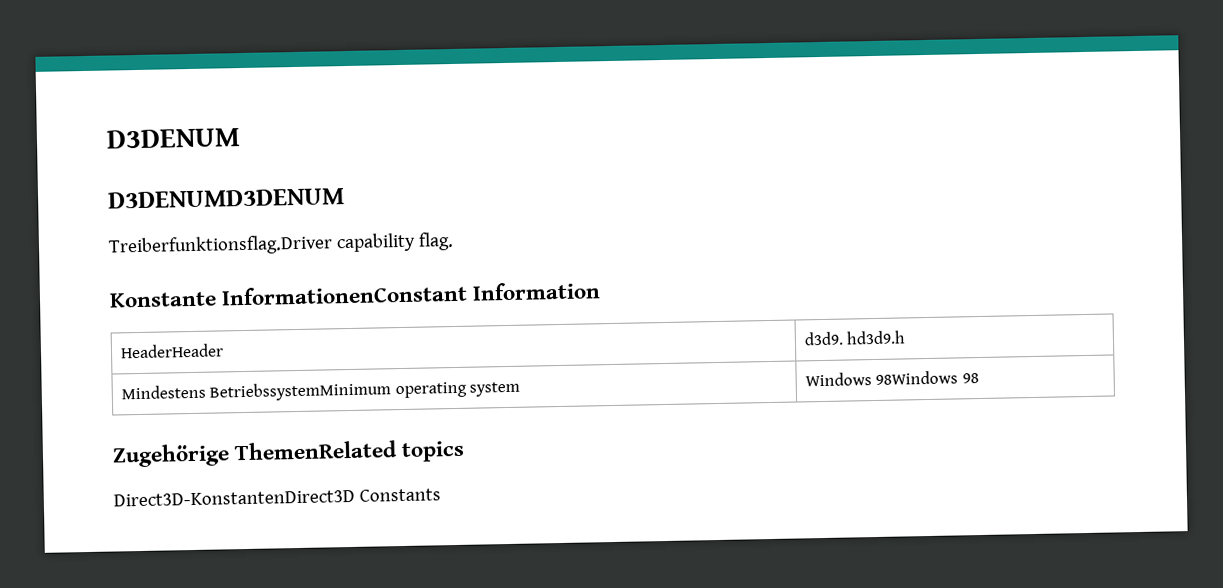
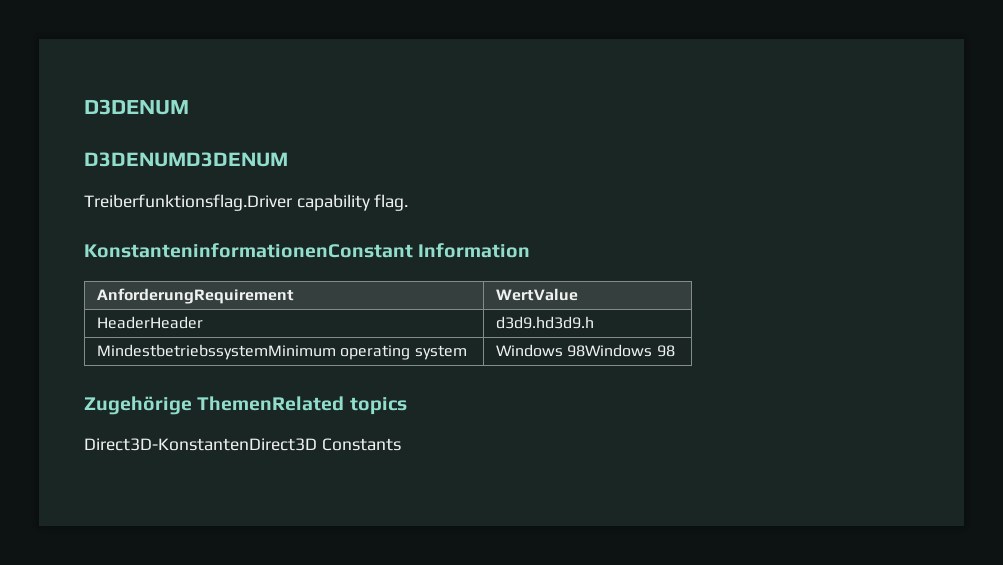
- Konstante InformationenConstant Information
+ KonstanteninformationenConstant Information
+ AnforderungRequirement | WertValue
- HeaderHeader | d3d9. hd3d9.h
- Mindestens BetriebssystemMinimum operating system | Windows 98Windows 98
+ HeaderHeader | d3d9.hd3d9.h
+ MindestbetriebssystemMinimum operating system | Windows 98Windows 98

